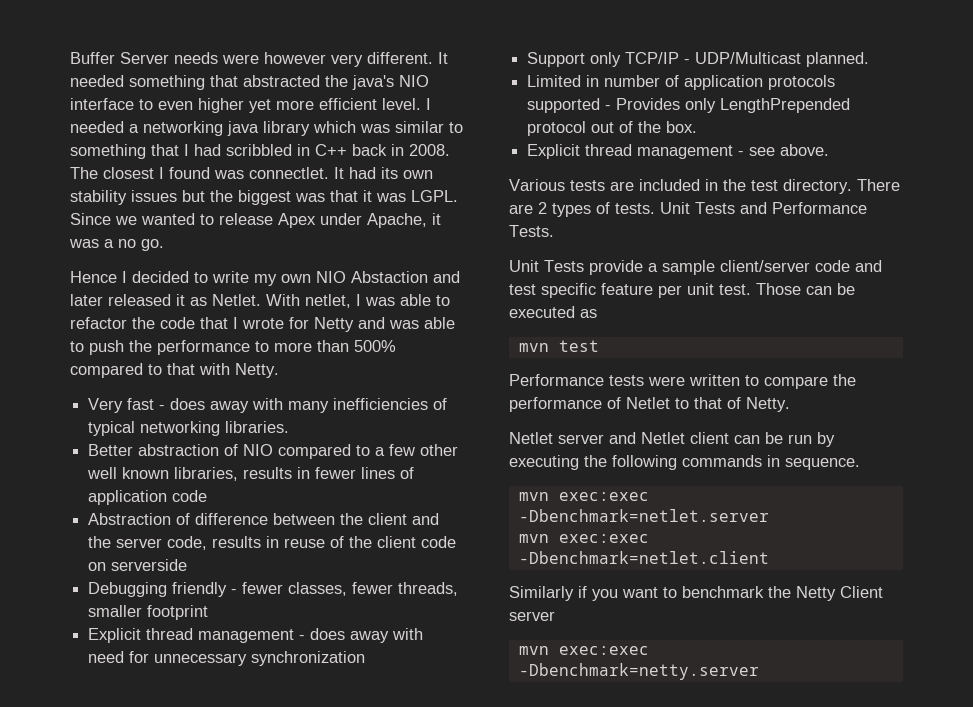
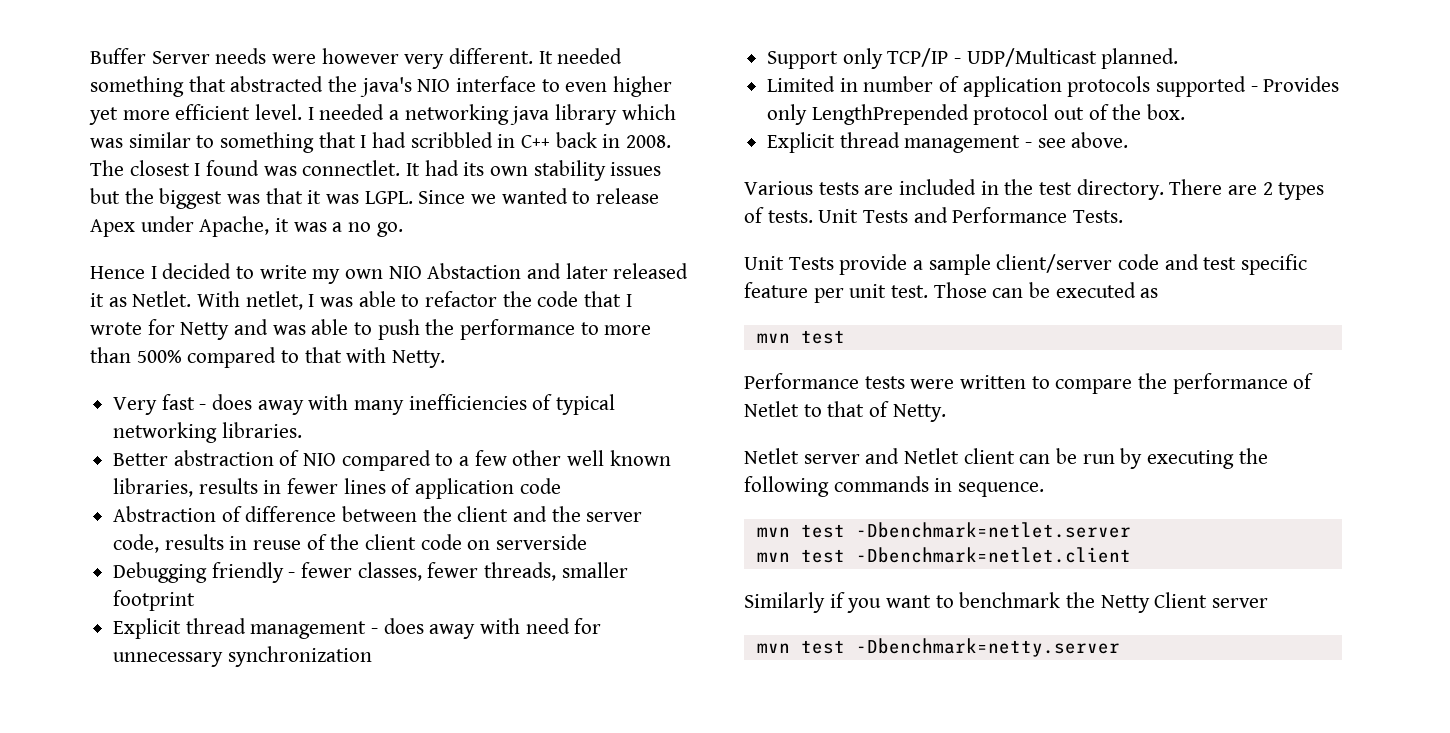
- mvn exec:exec -Dbenchmark=netlet.server
+ mvn test -Dbenchmark=netlet.server
- mvn exec:exec -Dbenchmark=netlet.client
+ mvn test -Dbenchmark=netlet.client
- mvn exec:exec -Dbenchmark=netty.server
+ mvn test -Dbenchmark=netty.server

